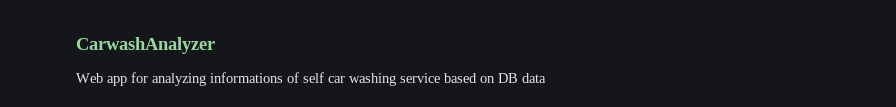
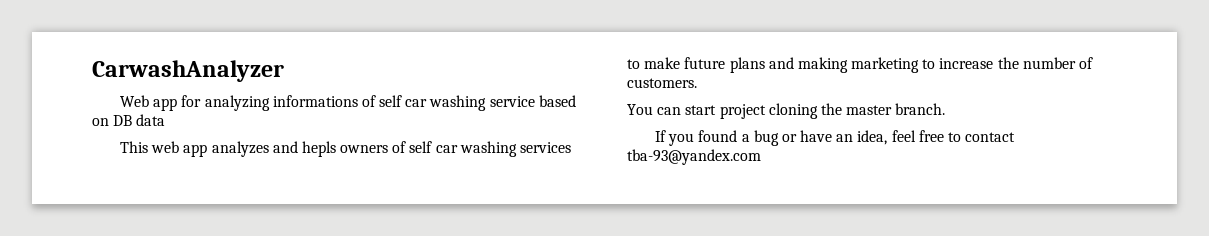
+ This web app analyzes and hepls owners of self car washing services to make future plans and making marketing to increase the number of customers.
+ You can start project cloning the master branch.
+ If you found a bug or have an idea, feel free to contact tba-93@yandex.com

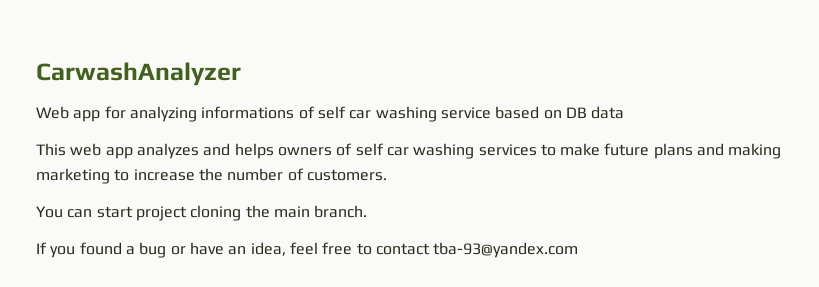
- This web app analyzes and hepls owners of self car washing services to make future plans and making marketing to increase the number of customers.
+ This web app analyzes and helps owners of self car washing services to make future plans and making marketing to increase the number of customers.
- You can start project cloning the master branch.
+ You can start project cloning the main branch.

